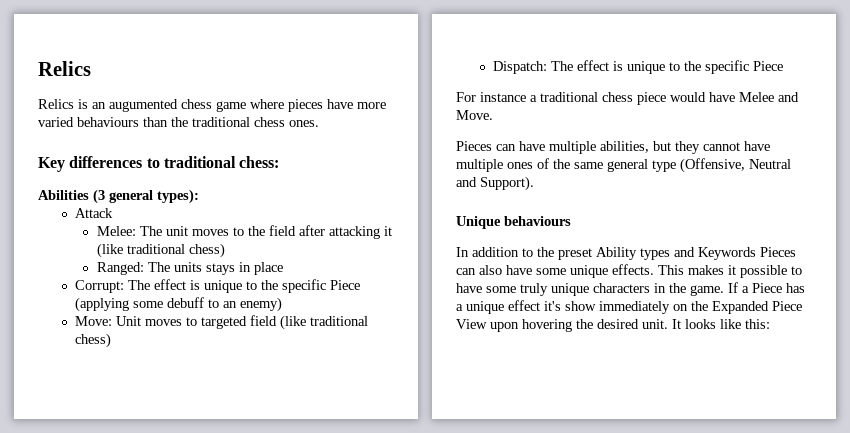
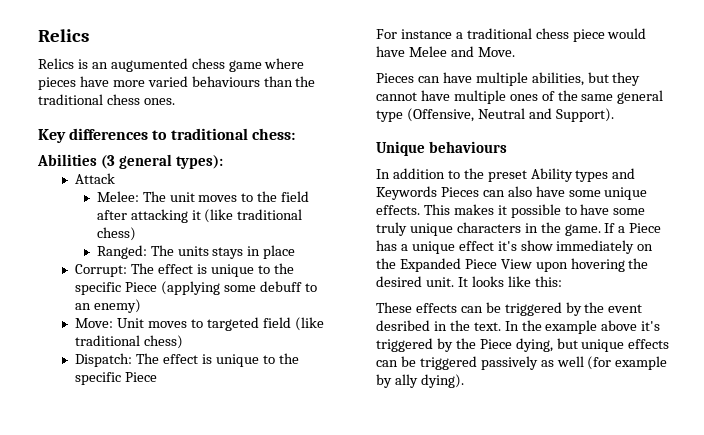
+ These effects can be triggered by the event desribed in the text. In the example above it's triggered by the Piece dying, but unique effects can be triggered passively as well (for example by ally dying).

